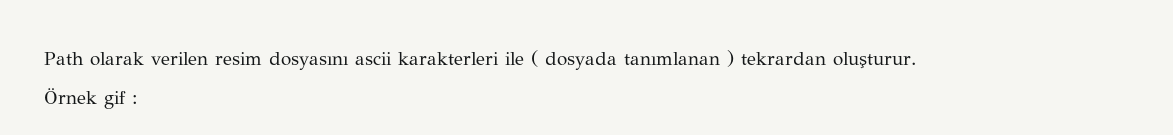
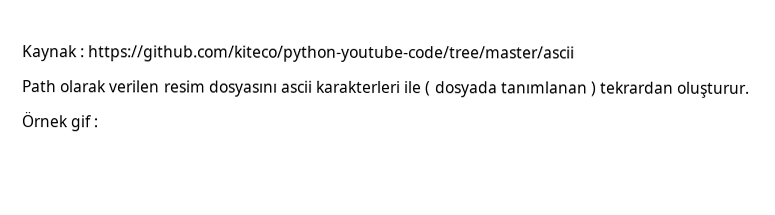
+ Kaynak : https://github.com/kiteco/python-youtube-code/tree/master/ascii

